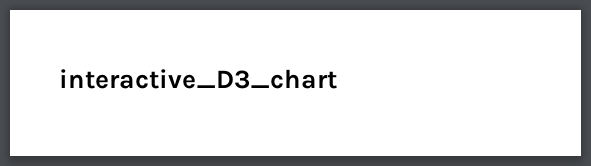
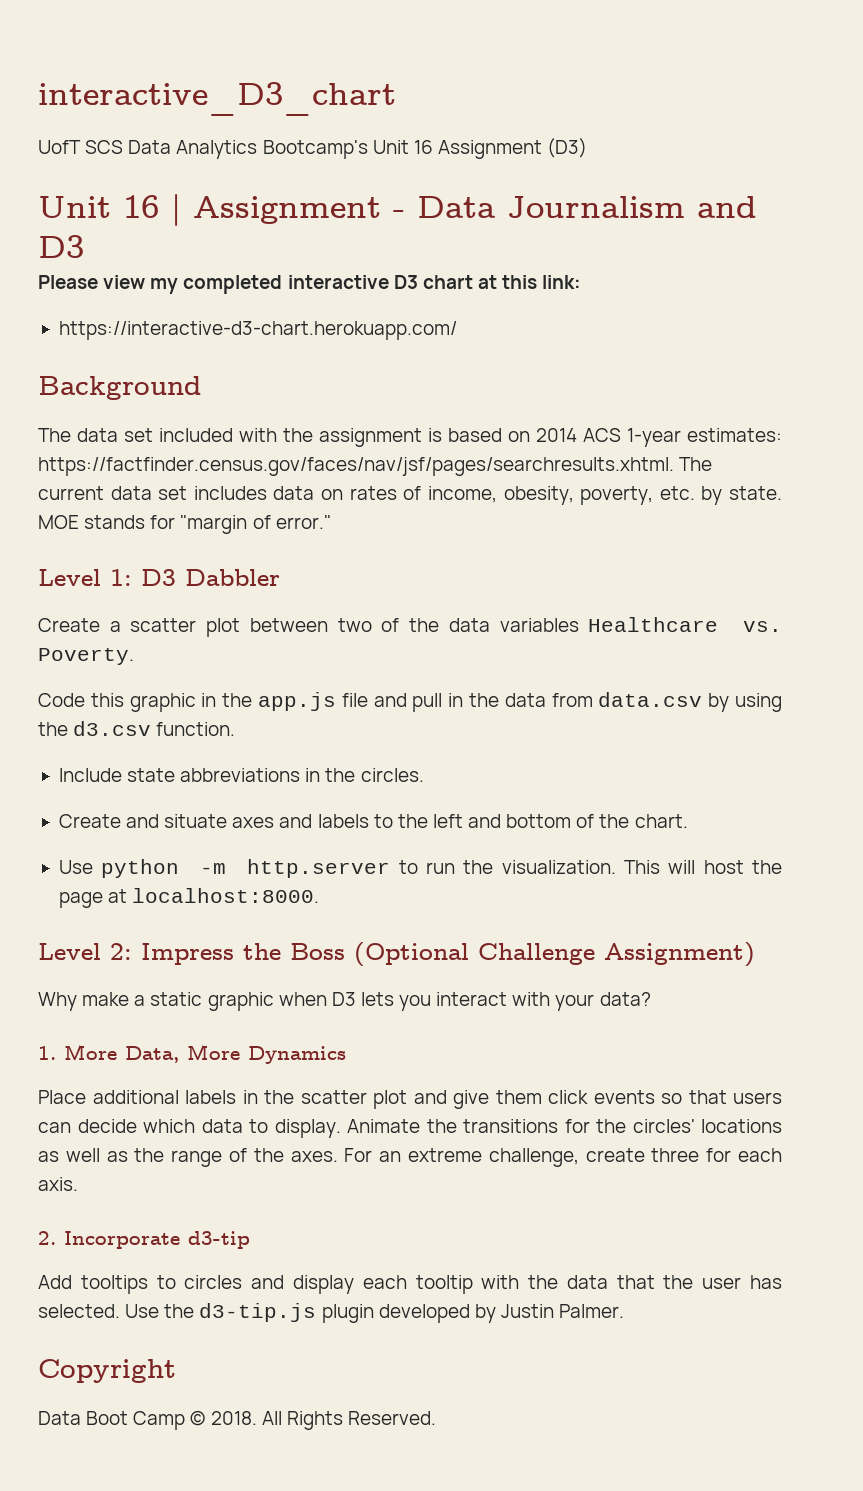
+ UofT SCS Data Analytics Bootcamp's Unit 16 Assignment (D3)
+ Unit 16 | Assignment - Data Journalism and D3
+ Please view my completed interactive D3 chart at this link:
+ https://interactive-d3-chart.herokuapp.com/
+ Background
+ The data set included with the assignment is based on 2014 ACS 1-year estimates: https://factfinder.census.gov/faces/nav/jsf/pages/searchresults.xhtml. The current data set includes data on rates of income, obesity, poverty, etc. by state. MOE stands for "margin of error."
+ Level 1: D3 Dabbler
+ Create a scatter plot between two of the data variables Healthcare vs. Poverty.
+ Code this graphic in the app.js file and pull in the data from data.csv by using the d3.csv function.
+ Include state abbreviations in the circles.
+ Create and situate axes and labels to the left and bottom of the chart.
+ Use python -m http.server to run the visualization. This will host the page at localhost:8000.
+ Level 2: Impress the Boss (Optional Challenge Assignment)
+ Why make a static graphic when D3 lets you interact with your data?
+ 1. More Data, More Dynamics
+ Place additional labels in the scatter plot and give them click events so that users can decide which data to display. Animate the transitions for the circles' locations as well as the range of the axes. For an extreme challenge, create three for each axis.
+ 2. Incorporate d3-tip
+ Add tooltips to circles and display each tooltip with the data that the user has selected. Use the d3-tip.js plugin developed by Justin Palmer.
+ Copyright
+ Data Boot Camp © 2018. All Rights Reserved.

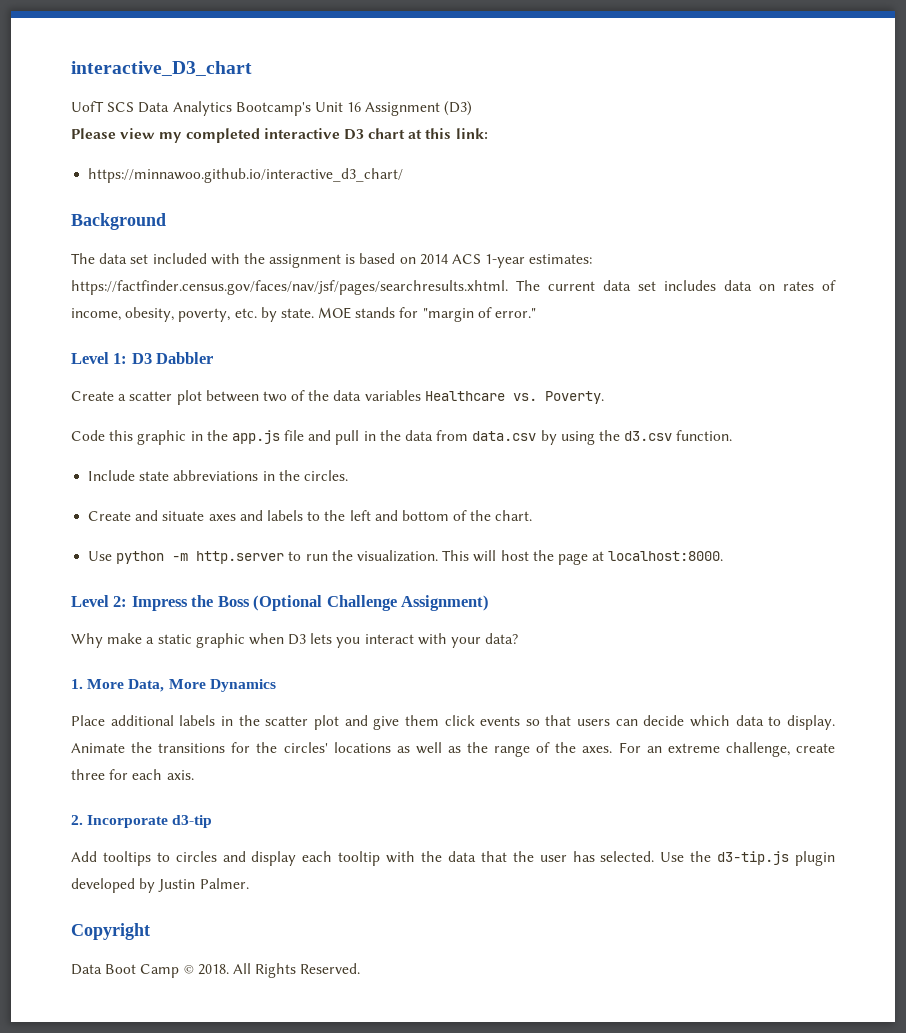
- Unit 16 | Assignment - Data Journalism and D3
- https://interactive-d3-chart.herokuapp.com/
+ https://minnawoo.github.io/interactive_d3_chart/

